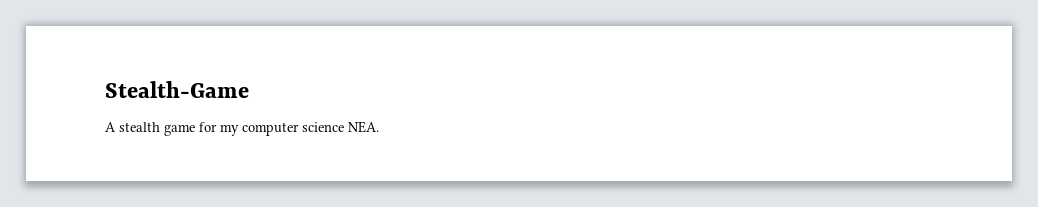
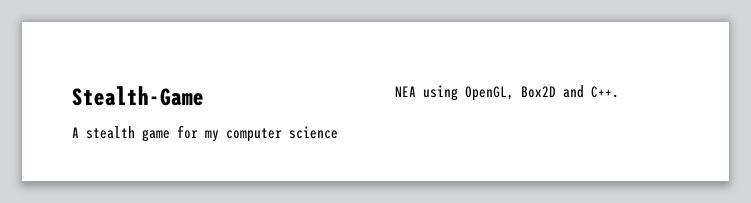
- A stealth game for my computer science NEA.
+ A stealth game for my computer science NEA using OpenGL, Box2D and C++.

